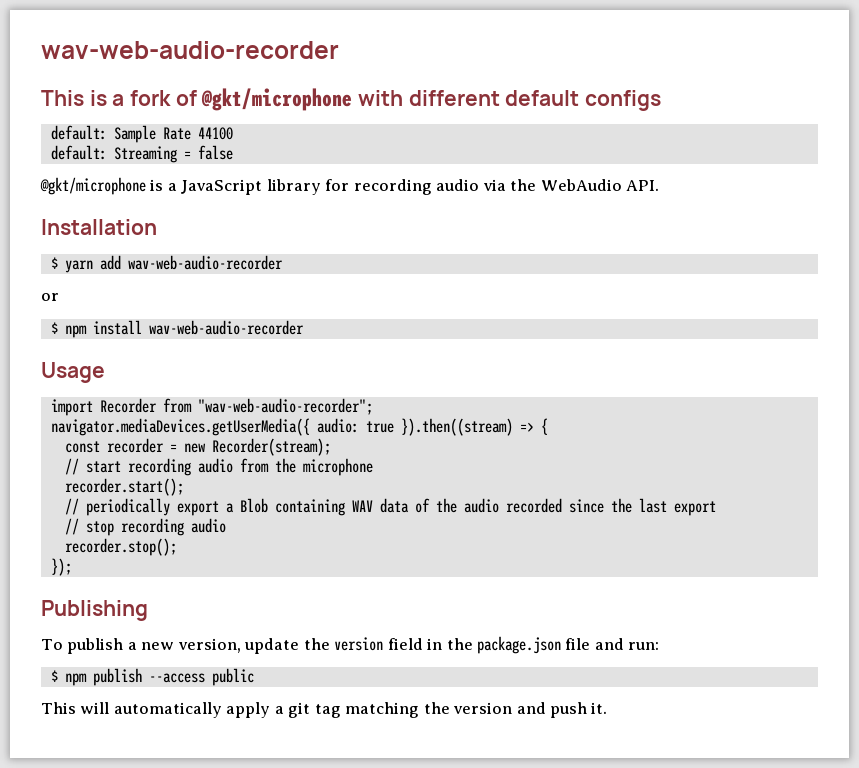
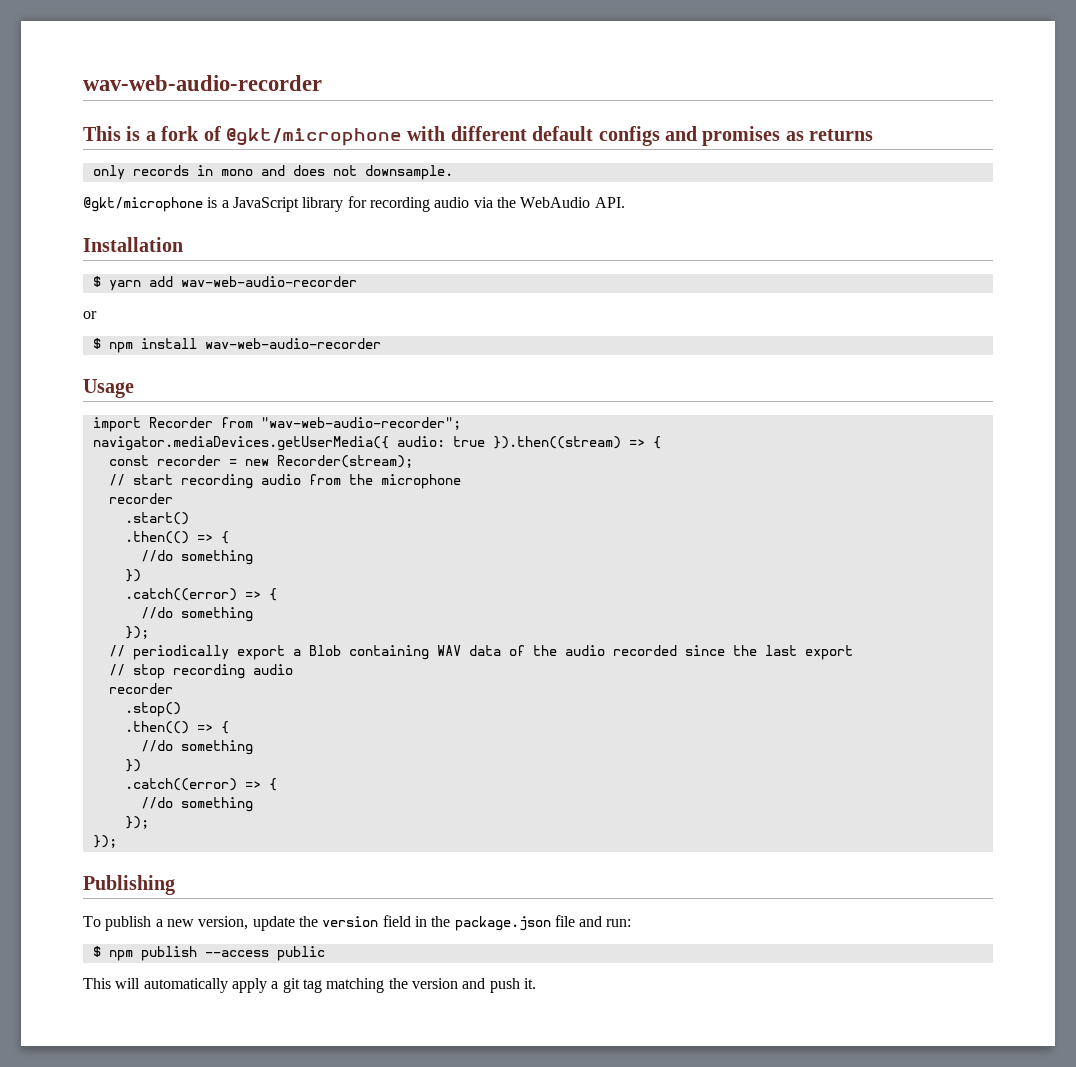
- This is a fork of @gkt/microphone with different default configs
- default: Sample Rate 44100
- default: Streaming = false
+ This is a fork of @gkt/microphone with different default configs and promises as returns
+ only records in mono and does not downsample.
  // start recording audio from the microphone
- recorder.start();
+ recorder
+ .start()
+ .then(() => {
+ //do something
+ })
+ .catch((error) => {
+ //do something
+ });
  // stop recording audio
- recorder.stop();
+ recorder
+ .stop()
+ .then(() => {
+ //do something
+ })
+ .catch((error) => {
+ //do something
+ });

